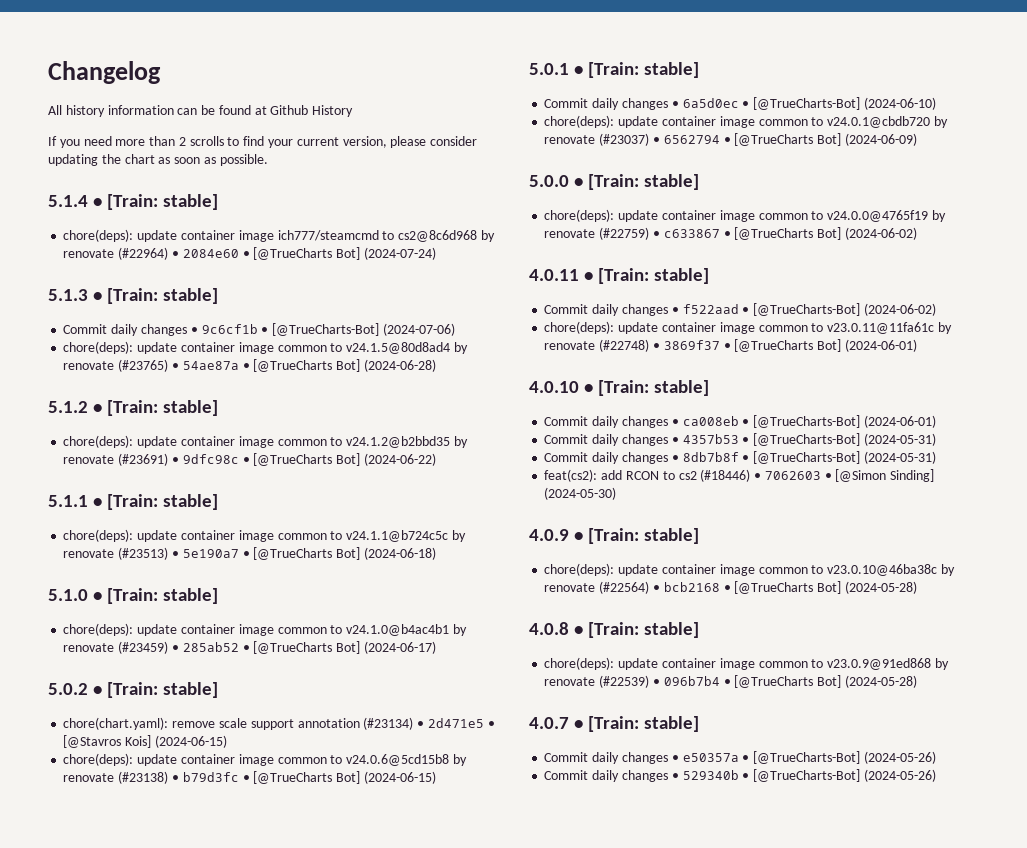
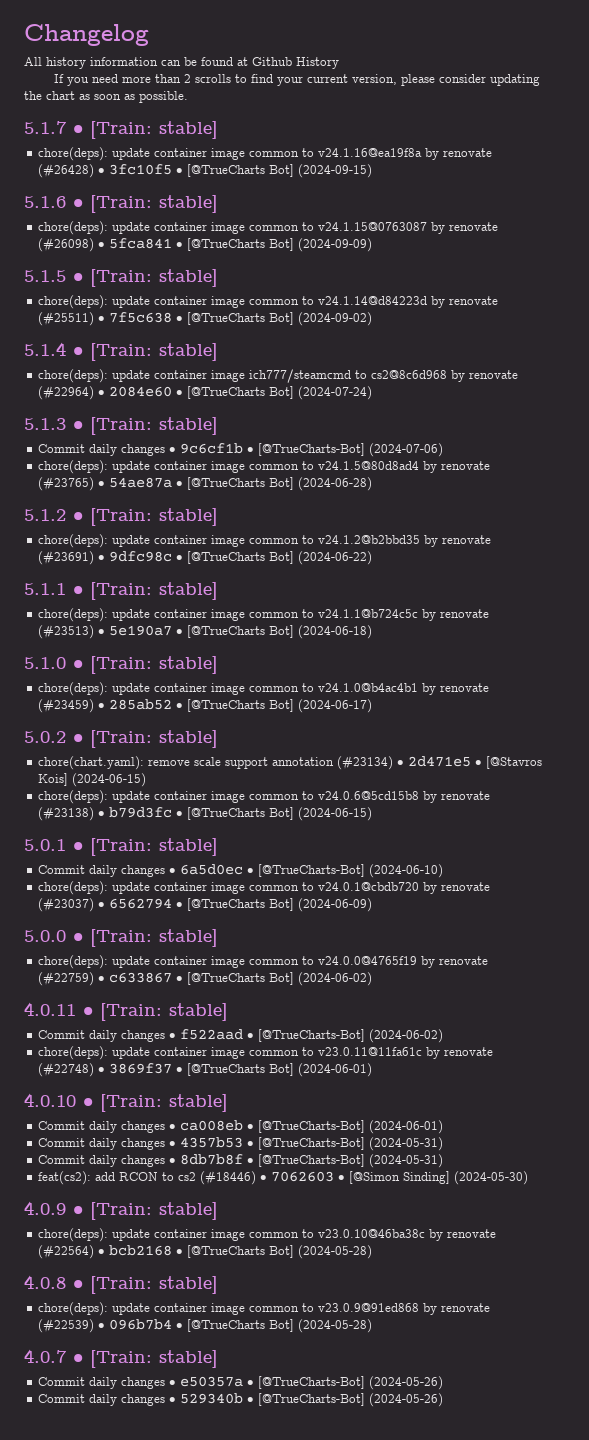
+ 5.1.7 • [Train: stable]
+ chore(deps): update container image common to v24.1.16@ea19f8a by renovate (#26428) • 3fc10f5 • [@TrueCharts Bot] (2024-09-15)
+ 5.1.6 • [Train: stable]
+ chore(deps): update container image common to v24.1.15@0763087 by renovate (#26098) • 5fca841 • [@TrueCharts Bot] (2024-09-09)
+ 5.1.5 • [Train: stable]
+ chore(deps): update container image common to v24.1.14@d84223d by renovate (#25511) • 7f5c638 • [@TrueCharts Bot] (2024-09-02)

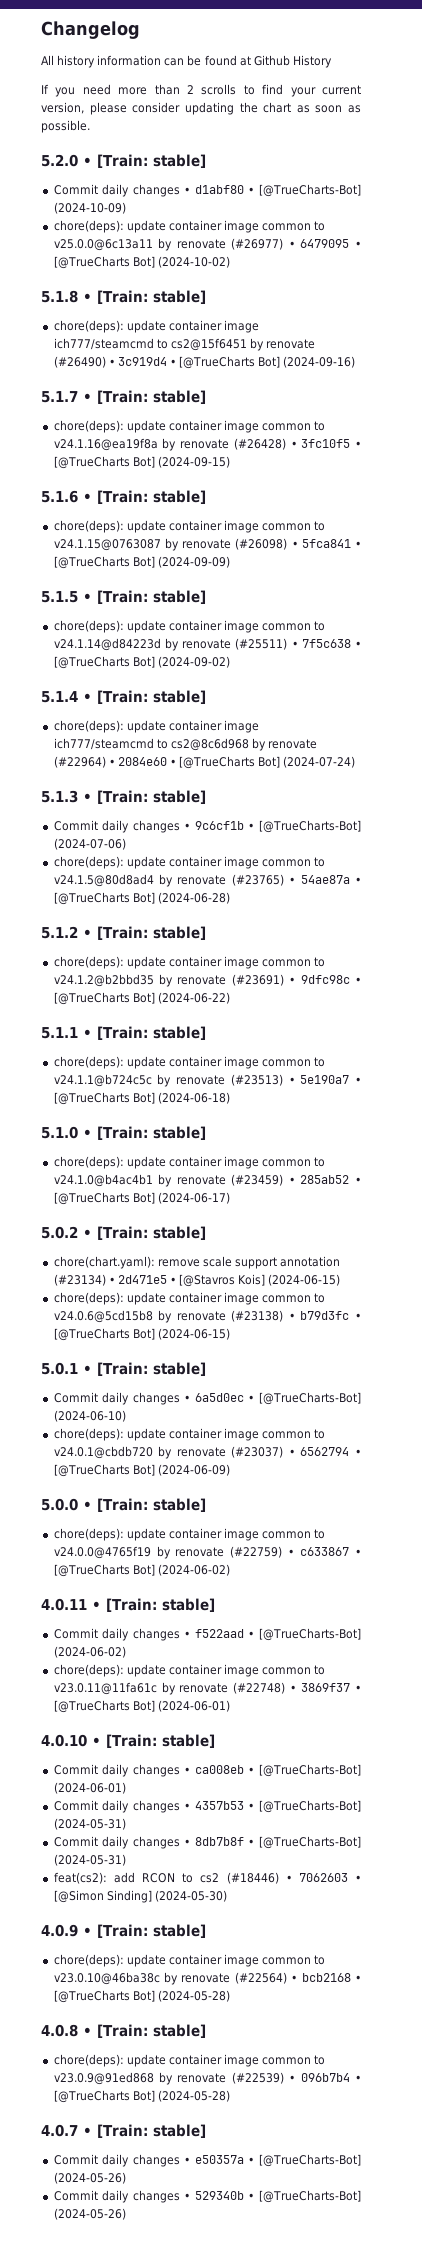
+ 5.2.0 • [Train: stable]
+ Commit daily changes • d1abf80 • [@TrueCharts-Bot] (2024-10-09)
+ chore(deps): update container image common to v25.0.0@6c13a11 by renovate (#26977) • 6479095 • [@TrueCharts Bot] (2024-10-02)
+ 5.1.8 • [Train: stable]
+ chore(deps): update container image ich777/steamcmd to cs2@15f6451 by renovate (#26490) • 3c919d4 • [@TrueCharts Bot] (2024-09-16)

